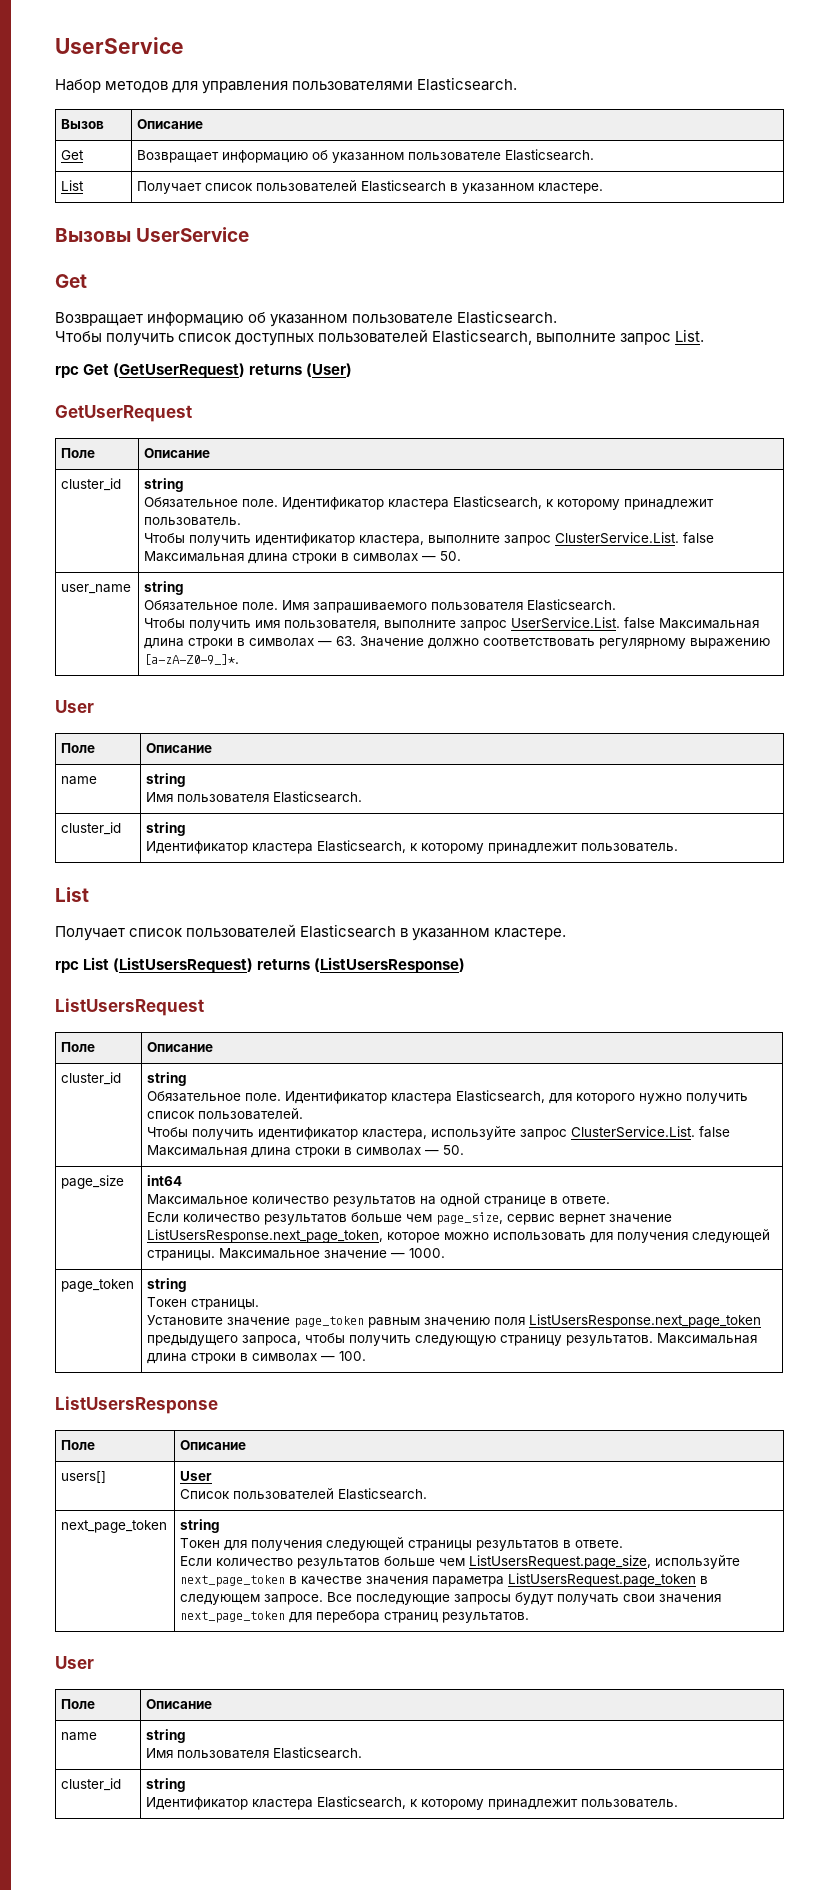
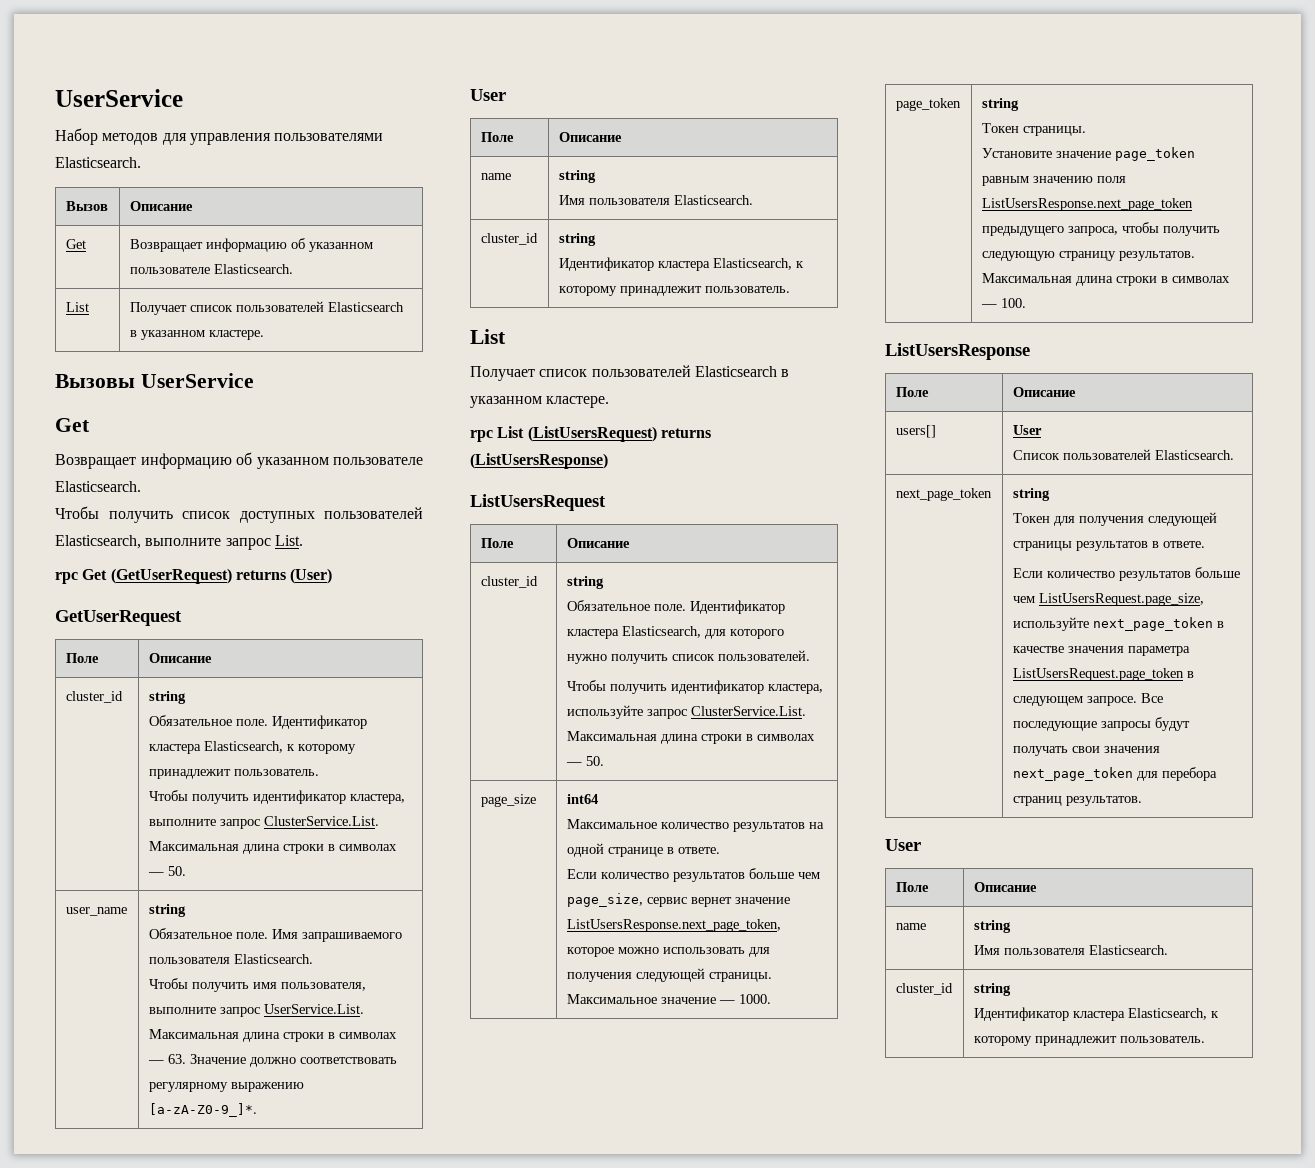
  GetUserRequest
  Поле | Описание
  cluster_id | string
  Обязательное поле. Идентификатор кластера Elasticsearch, к которому принадлежит пользователь.
- Чтобы получить идентификатор кластера, выполните запрос ClusterService.List. false Максимальная длина строки в символах — 50.
+ Чтобы получить идентификатор кластера, выполните запрос ClusterService.List. Максимальная длина строки в символах — 50.
  user_name | string
  Обязательное поле. Имя запрашиваемого пользователя Elasticsearch.
- Чтобы получить имя пользователя, выполните запрос UserService.List. false Максимальная длина строки в символах — 63. Значение должно соответствовать регулярному выражению [a-zA-Z0-9_]*.
+ Чтобы получить имя пользователя, выполните запрос UserService.List. Максимальная длина строки в символах — 63. Значение должно соответствовать регулярному выражению [a-zA-Z0-9_]*.
  ListUsersRequest
  Поле | Описание
  cluster_id | string
  Обязательное поле. Идентификатор кластера Elasticsearch, для которого нужно получить список пользователей.
- Чтобы получить идентификатор кластера, используйте запрос ClusterService.List. false Максимальная длина строки в символах — 50.
+ Чтобы получить идентификатор кластера, используйте запрос ClusterService.List. Максимальная длина строки в символах — 50.

